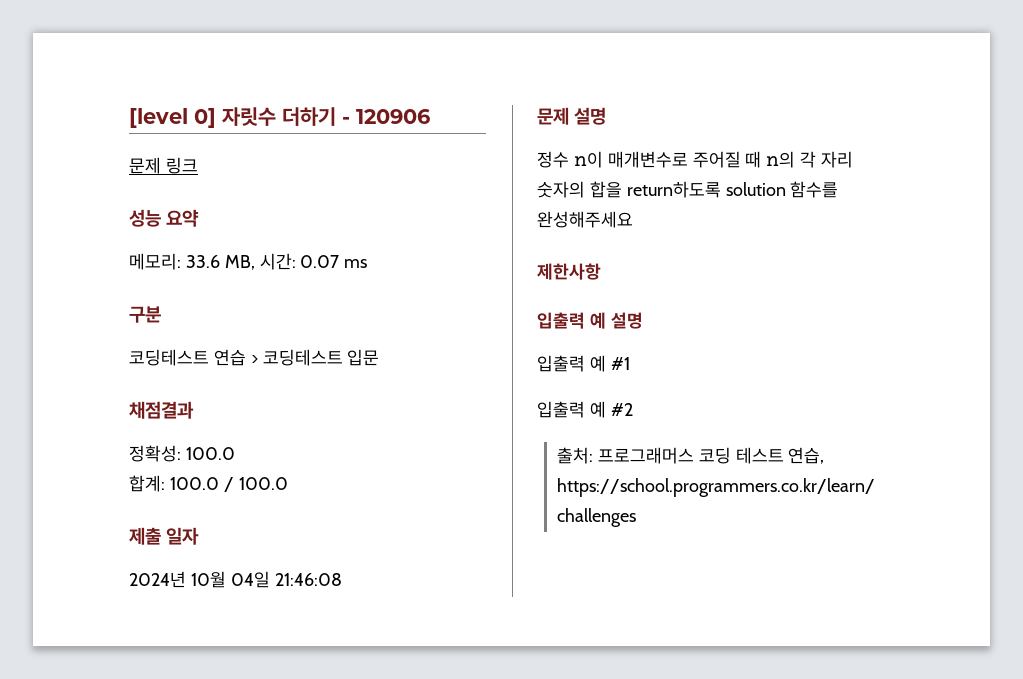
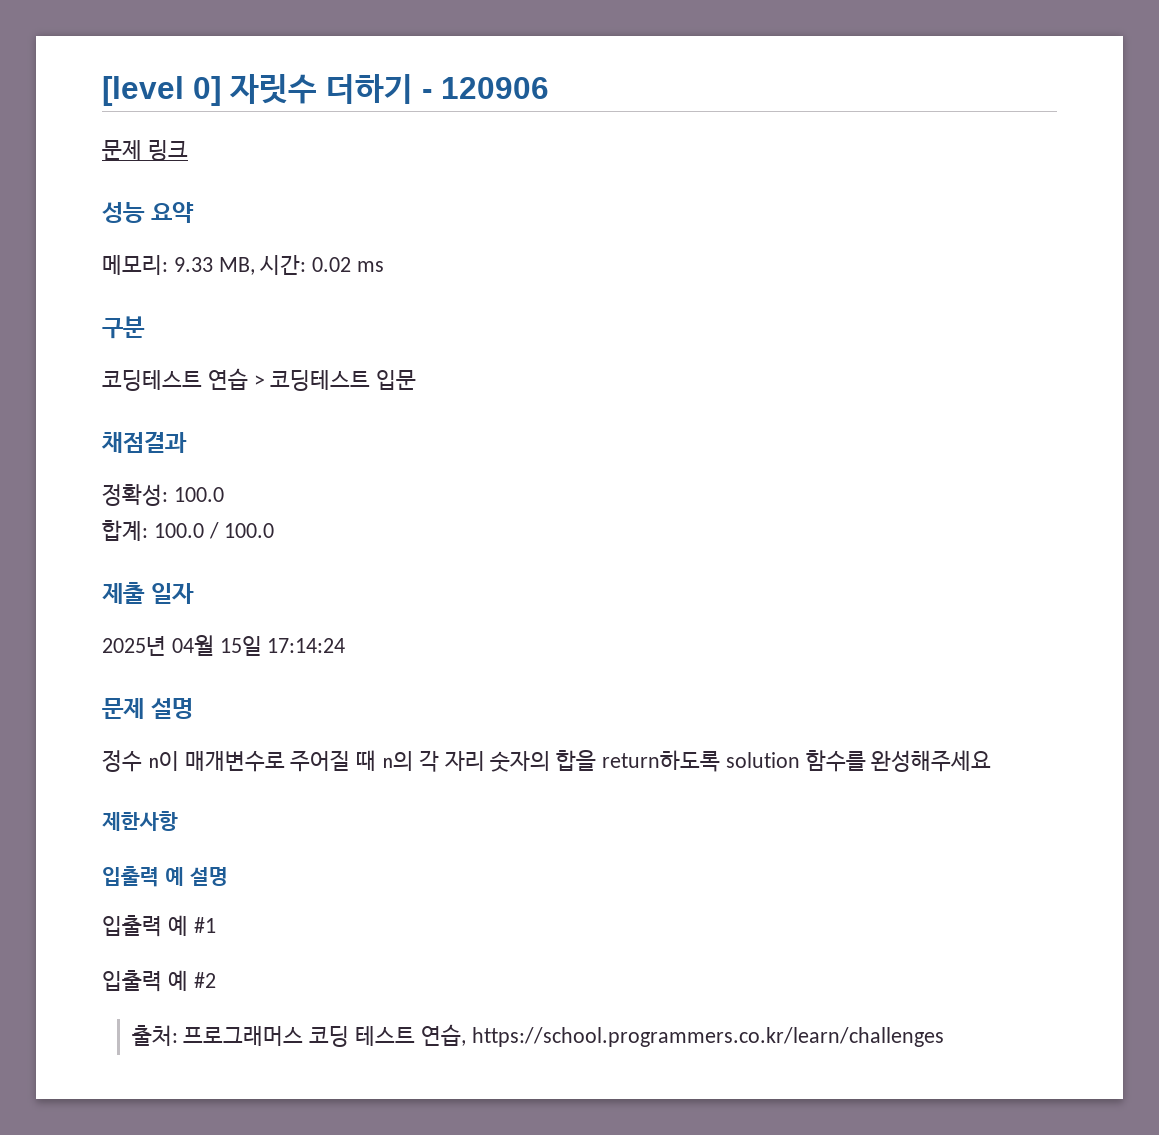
- 메모리: 33.6 MB, 시간: 0.07 ms
+ 메모리: 9.33 MB, 시간: 0.02 ms
- 2024년 10월 04일 21:46:08
+ 2025년 04월 15일 17:14:24

